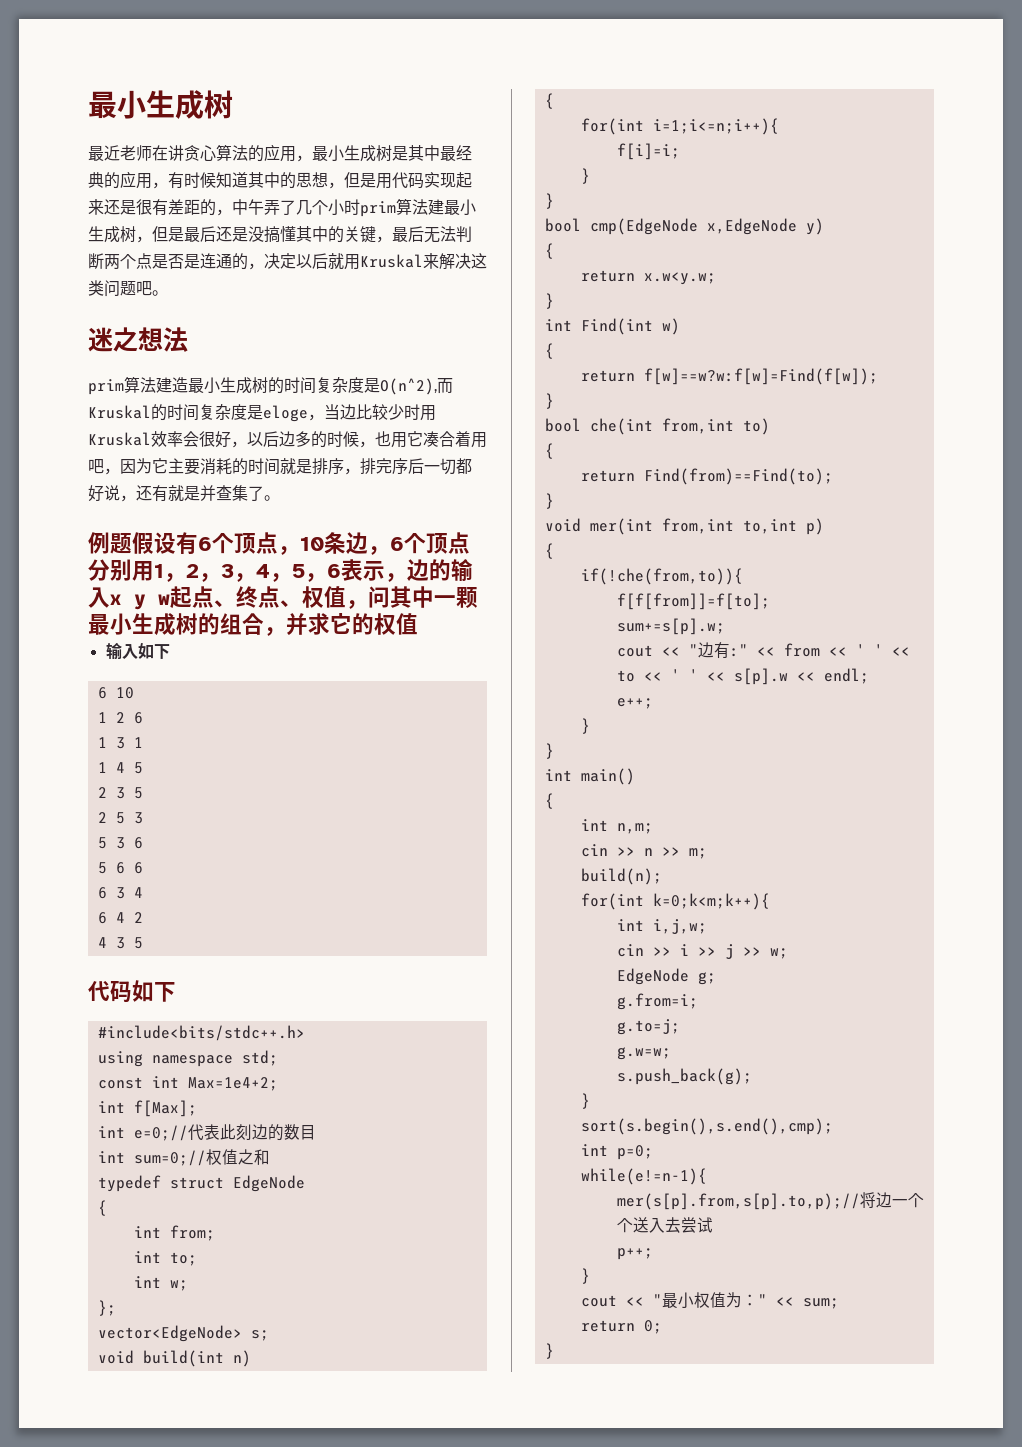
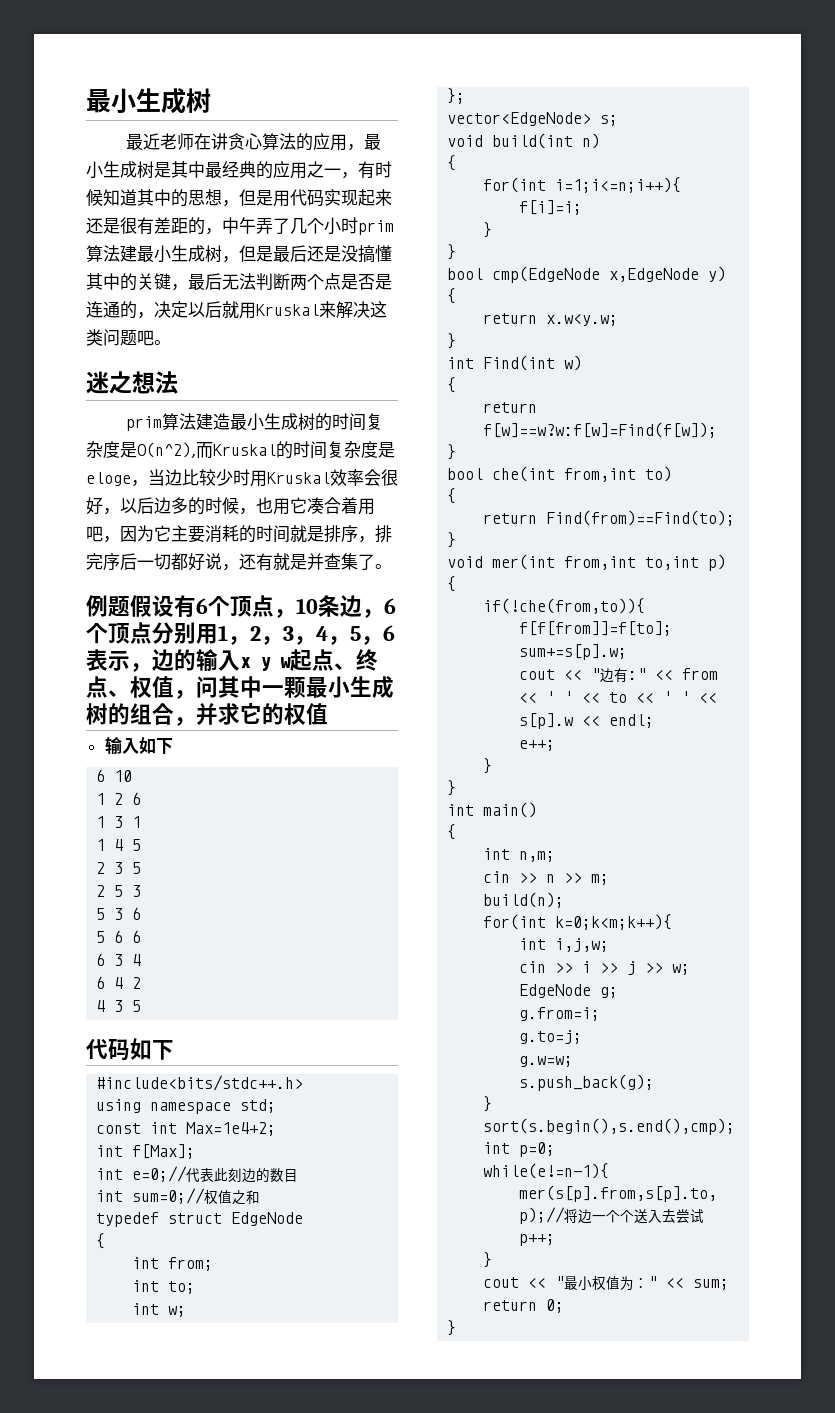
- 最近老师在讲贪心算法的应用，最小生成树是其中最经典的应用，有时候知道其中的思想，但是用代码实现起来还是很有差距的，中午弄了几个小时prim算法建最小生成树，但是最后还是没搞懂其中的关键，最后无法判断两个点是否是连通的，决定以后就用Kruskal来解决这类问题吧。
+ 最近老师在讲贪心算法的应用，最小生成树是其中最经典的应用之一，有时候知道其中的思想，但是用代码实现起来还是很有差距的，中午弄了几个小时prim算法建最小生成树，但是最后还是没搞懂其中的关键，最后无法判断两个点是否是连通的，决定以后就用Kruskal来解决这类问题吧。

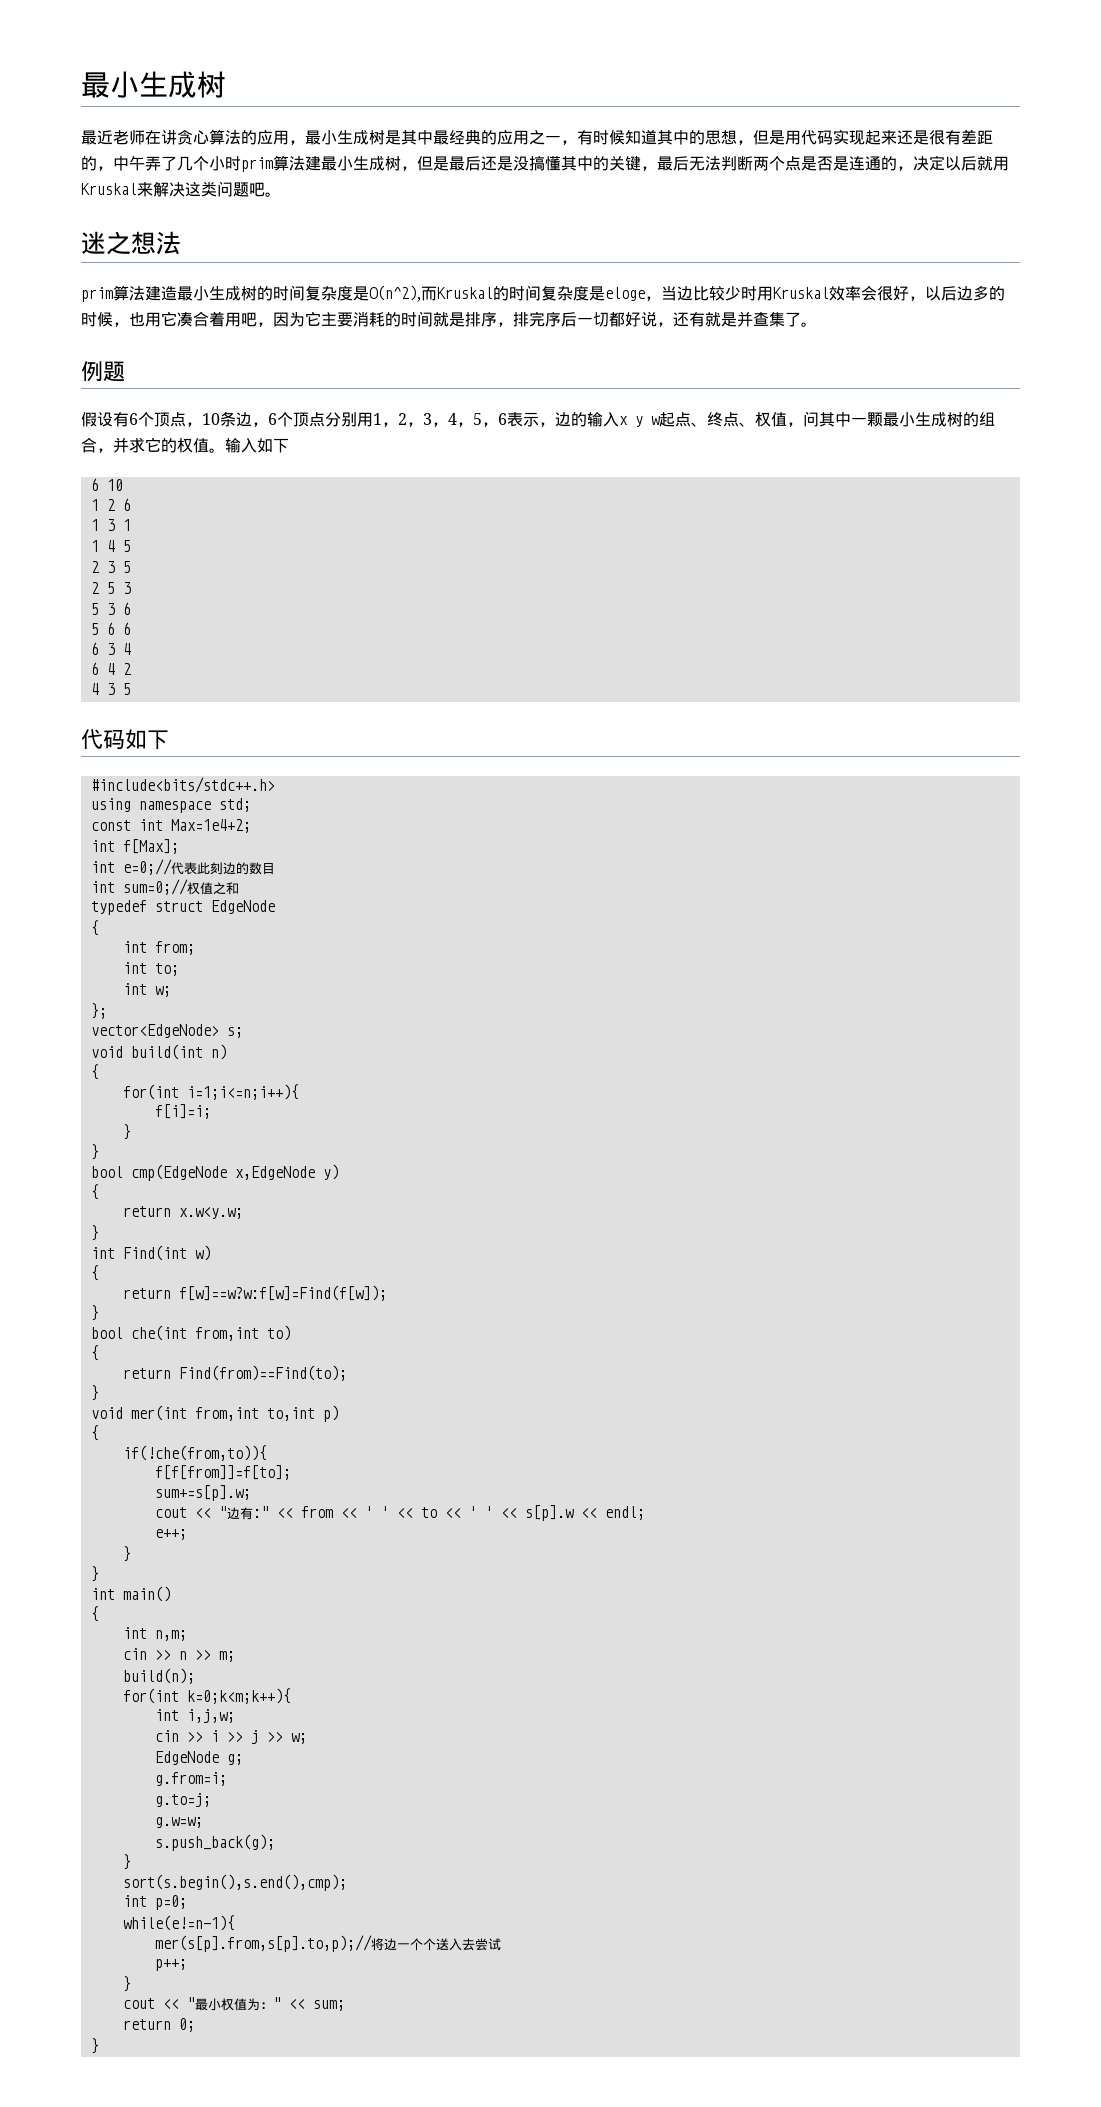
- 例题假设有6个顶点，10条边，6个顶点分别用1，2，3，4，5，6表示，边的输入x y w起点、终点、权值，问其中一颗最小生成树的组合，并求它的权值
- 输入如下
+ 例题
+ 假设有6个顶点，10条边，6个顶点分别用1，2，3，4，5，6表示，边的输入x y w起点、终点、权值，问其中一颗最小生成树的组合，并求它的权值。输入如下

